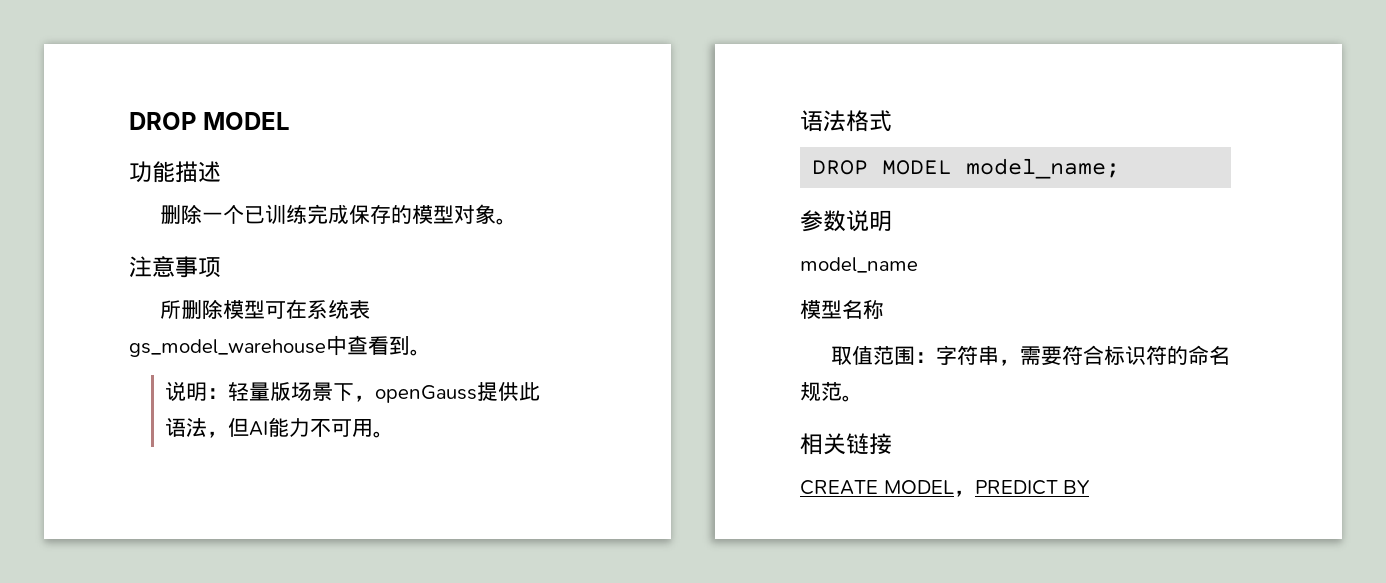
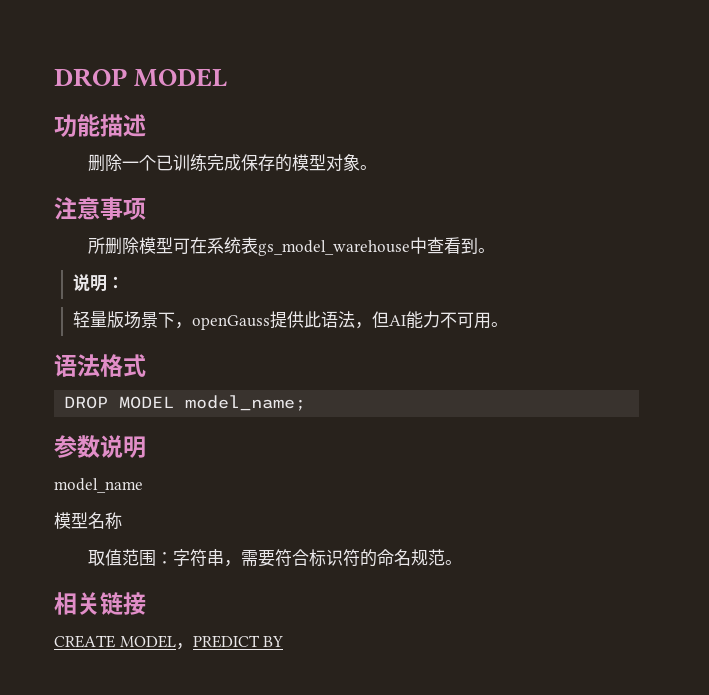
- 说明：轻量版场景下，openGauss提供此语法，但AI能力不可用。
+ 说明：
+ 轻量版场景下，openGauss提供此语法，但AI能力不可用。

